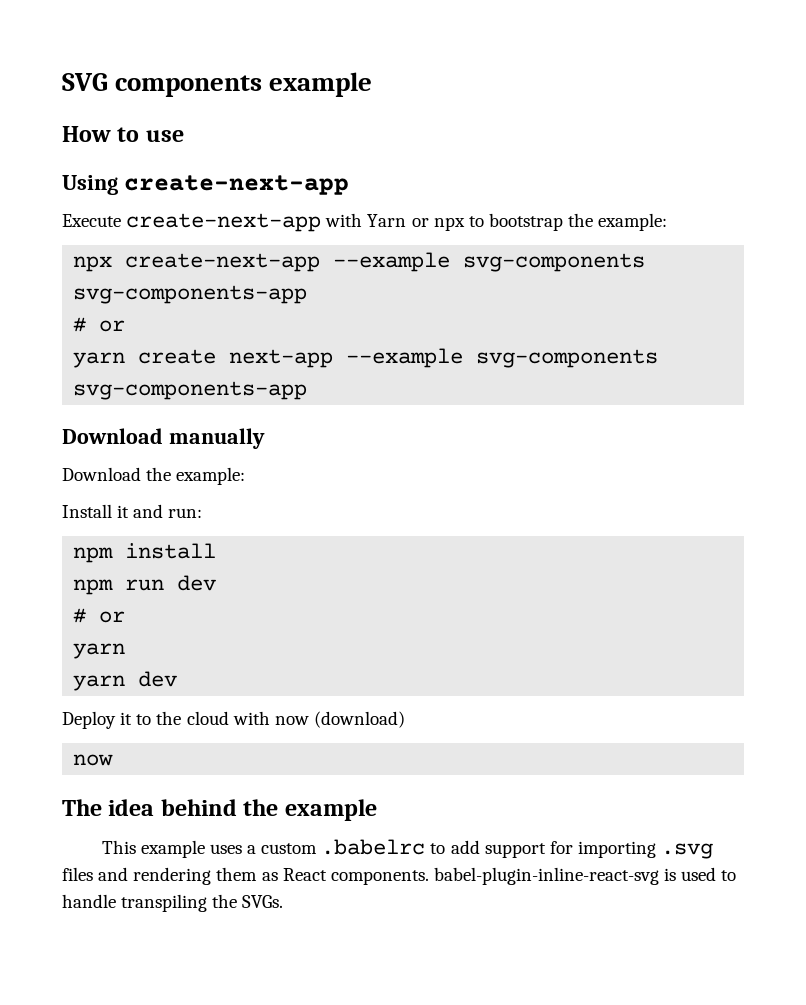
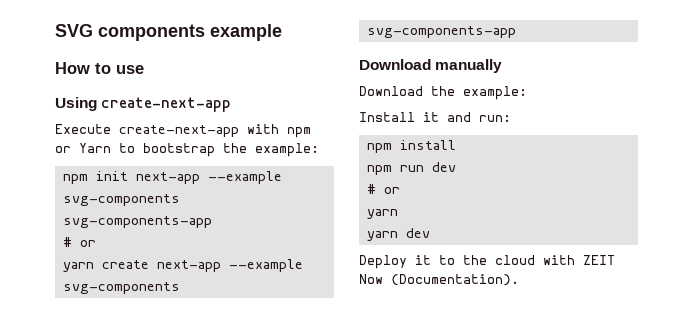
- Execute create-next-app with Yarn or npx to bootstrap the example:
+ Execute create-next-app with npm or Yarn to bootstrap the example:
- npx create-next-app --example svg-components svg-components-app
+ npm init next-app --example svg-components svg-components-app
- Deploy it to the cloud with now (download)
- now
- The idea behind the example
- This example uses a custom .babelrc to add support for importing .svg files and rendering them as React components. babel-plugin-inline-react-svg is used to handle transpiling the SVGs.
+ Deploy it to the cloud with ZEIT Now (Documentation).

